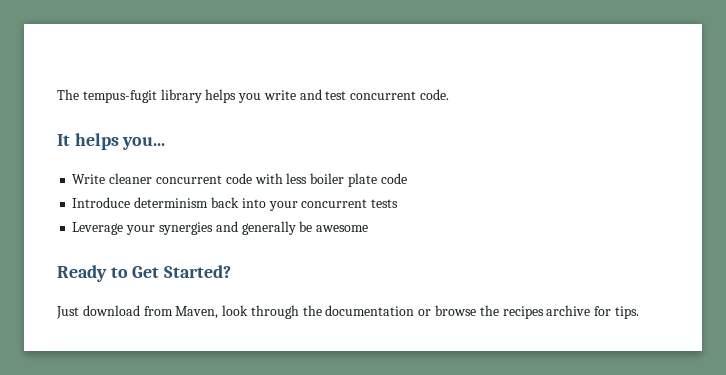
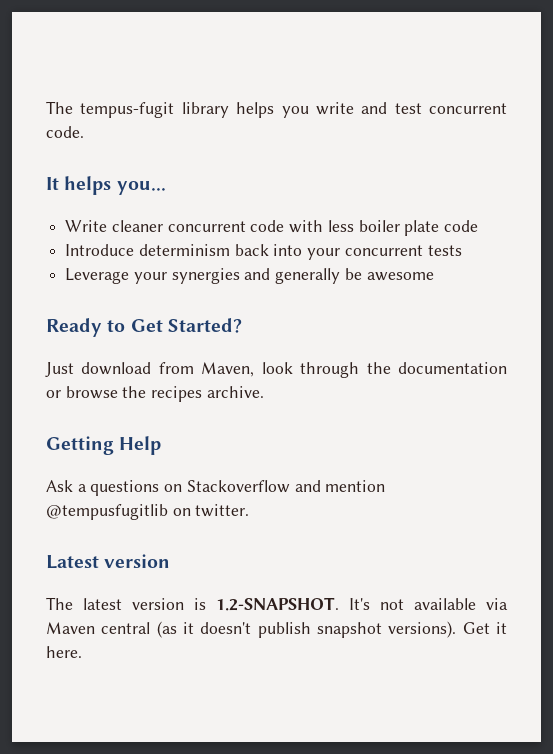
- Just download from Maven, look through the documentation or browse the recipes archive for tips.
+ Just download from Maven, look through the documentation or browse the recipes archive.
+ Getting Help
+ Ask a questions on Stackoverflow and mention @tempusfugitlib on twitter.
+ Latest version
+ The latest version is 1.2-SNAPSHOT. It's not available via Maven central (as it doesn't publish snapshot versions). Get it here.

